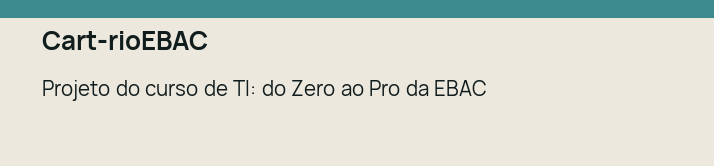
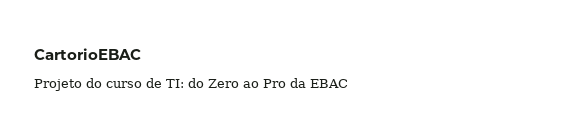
- Cart-rioEBAC
+ CartorioEBAC

